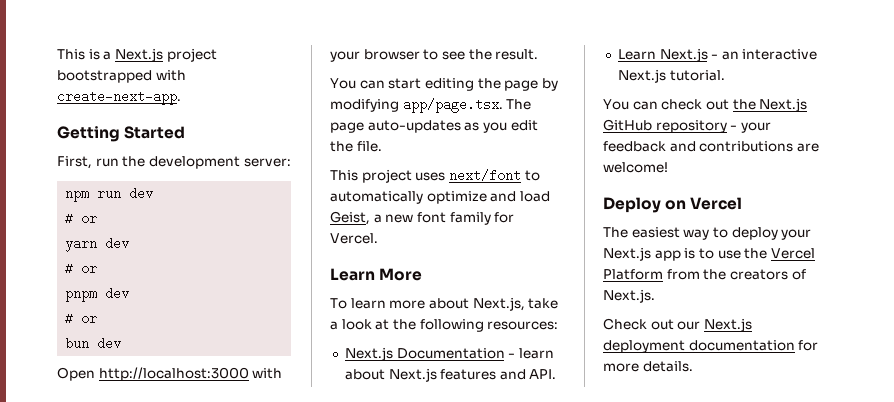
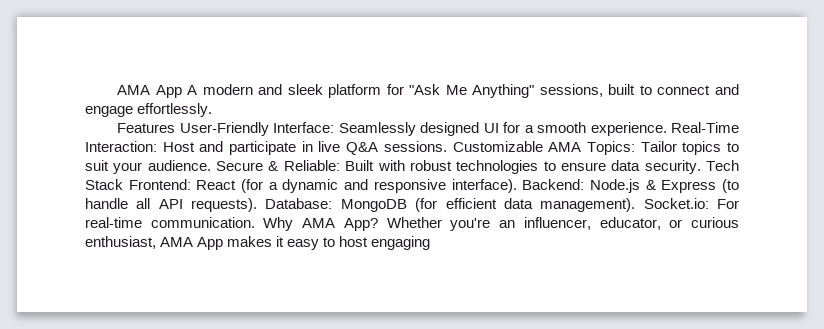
- This is a Next.js project bootstrapped with create-next-app.
- Getting Started
- First, run the development server:
- npm run dev
- # or
- yarn dev
- # or
- pnpm dev
- # or
- bun dev
- Open http://localhost:3000 with your browser to see the result.
- You can start editing the page by modifying app/page.tsx. The page auto-updates as you edit the file.
- This project uses next/font to automatically optimize and load Geist, a new font family for Vercel.
- Learn More
- To learn more about Next.js, take a look at the following resources:
- Next.js Documentation - learn about Next.js features and API.
- Learn Next.js - an interactive Next.js tutorial.
- You can check out the Next.js GitHub repository - your feedback and contributions are welcome!
- Deploy on Vercel
- The easiest way to deploy your Next.js app is to use the Vercel Platform from the creators of Next.js.
- Check out our Next.js deployment documentation for more details.
+ AMA App A modern and sleek platform for "Ask Me Anything" sessions, built to connect and engage effortlessly.
+ Features User-Friendly Interface: Seamlessly designed UI for a smooth experience. Real-Time Interaction: Host and participate in live Q&A sessions. Customizable AMA Topics: Tailor topics to suit your audience. Secure & Reliable: Built with robust technologies to ensure data security. Tech Stack Frontend: React (for a dynamic and responsive interface). Backend: Node.js & Express (to handle all API requests). Database: MongoDB (for efficient data management). Socket.io: For real-time communication. Why AMA App? Whether you're an influencer, educator, or curious enthusiast, AMA App makes it easy to host engaging

